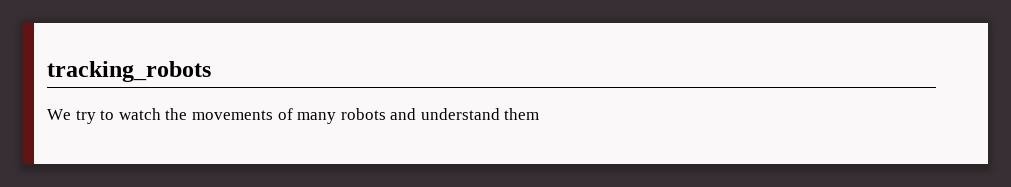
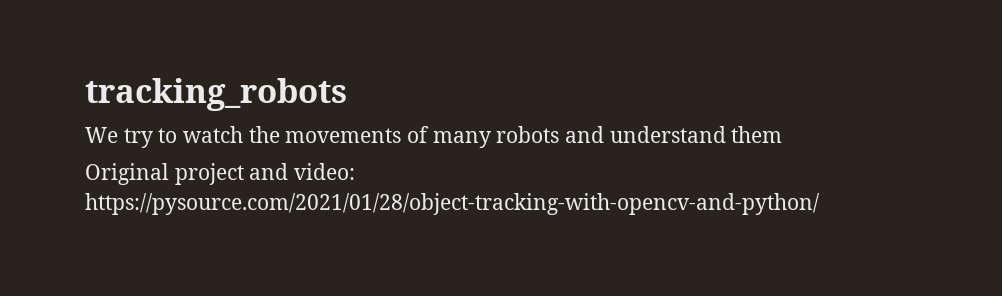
+ Original project and video: https://pysource.com/2021/01/28/object-tracking-with-opencv-and-python/

